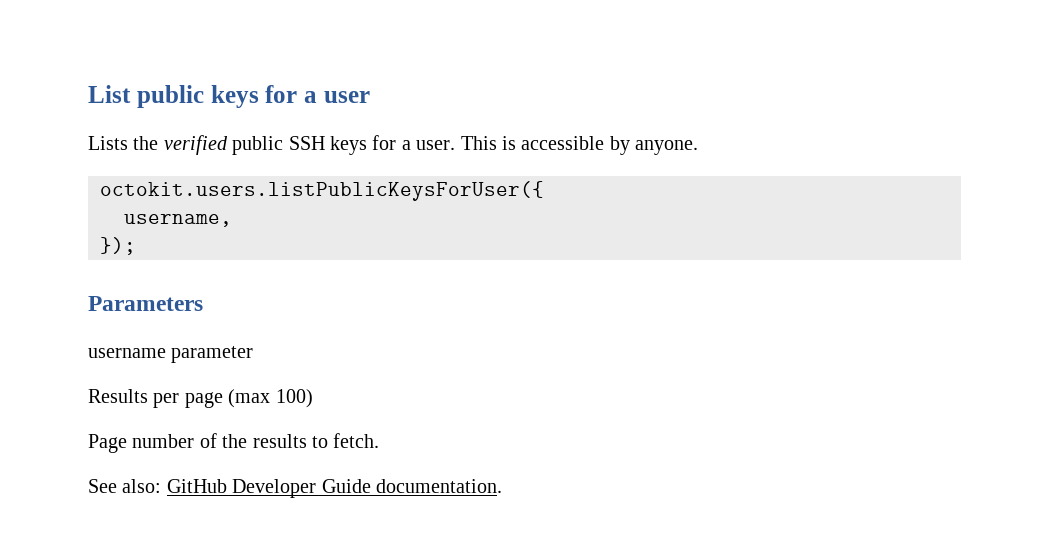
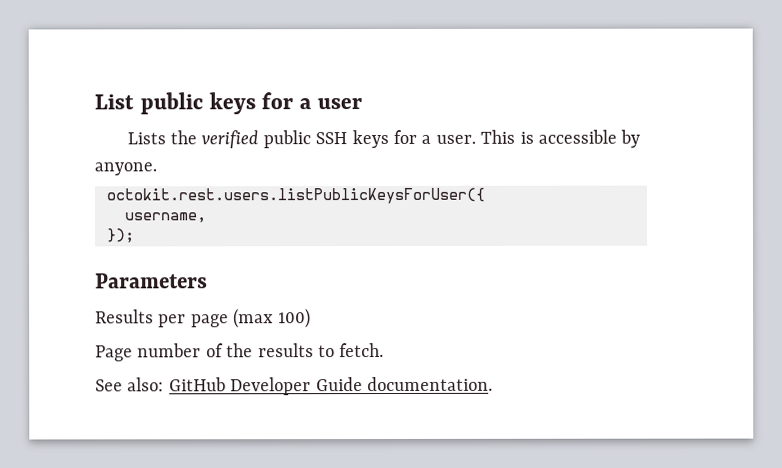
- octokit.users.listPublicKeysForUser({
+ octokit.rest.users.listPublicKeysForUser({
- username parameter

